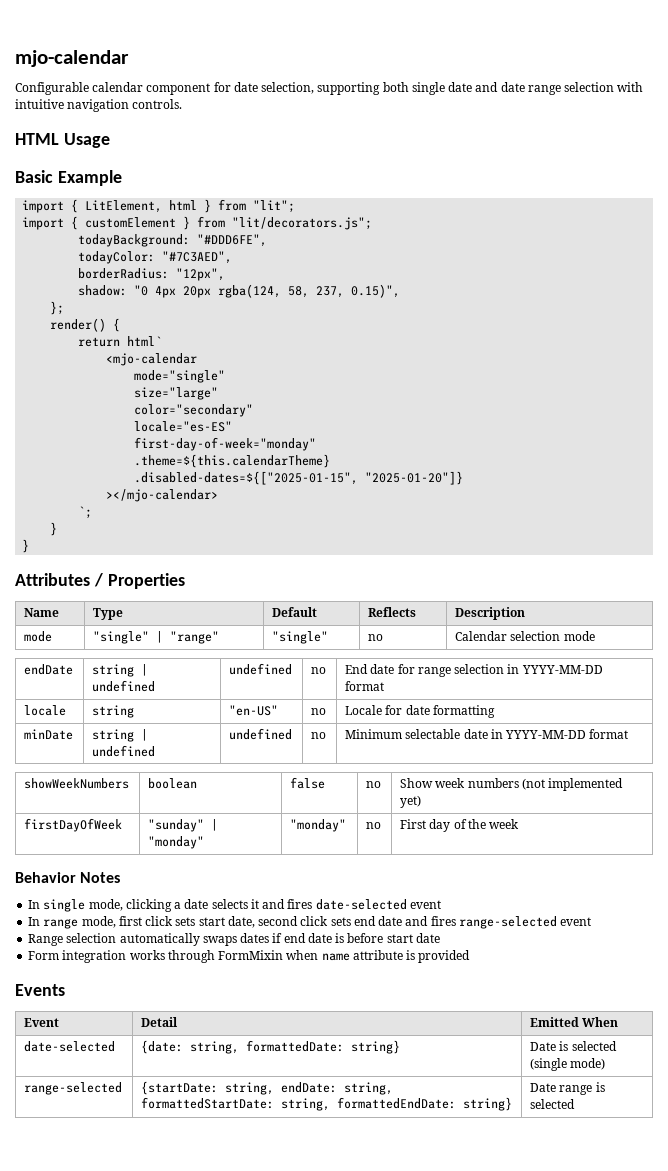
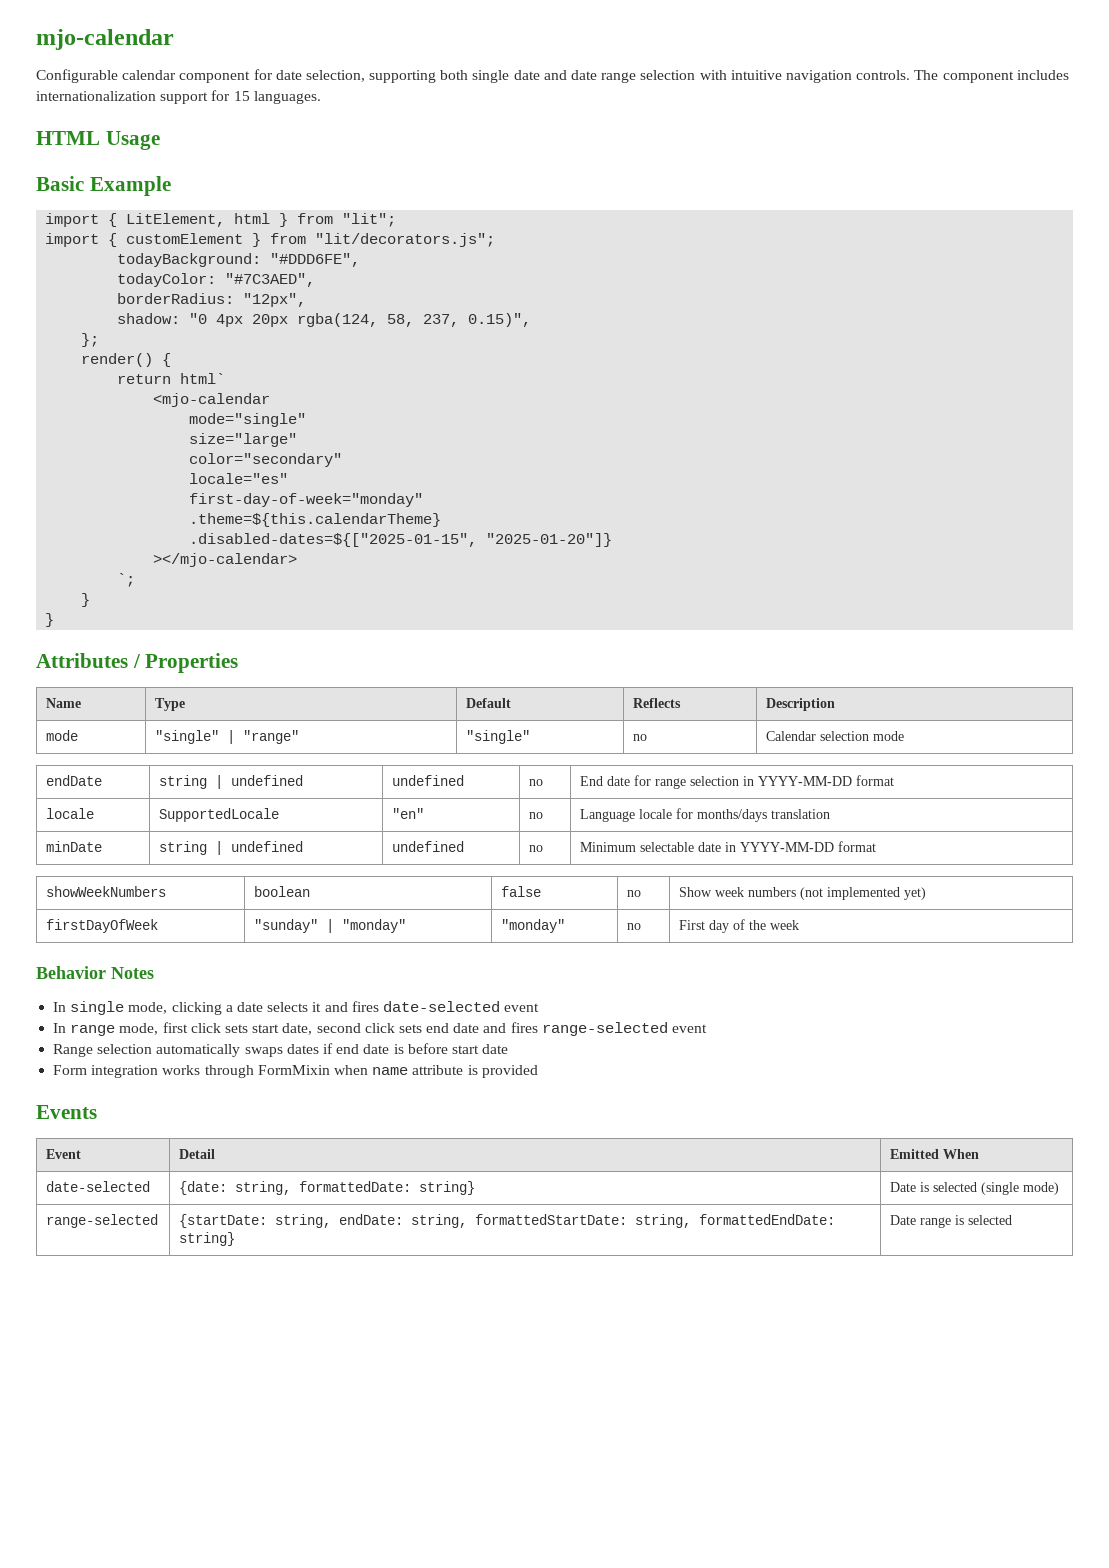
+ The component includes internationalization support for 15 languages.
- locale="es-ES"
+ locale="es"
- locale | string | "en-US" | no | Locale for date formatting
+ locale | SupportedLocale | "en" | no | Language locale for months/days translation

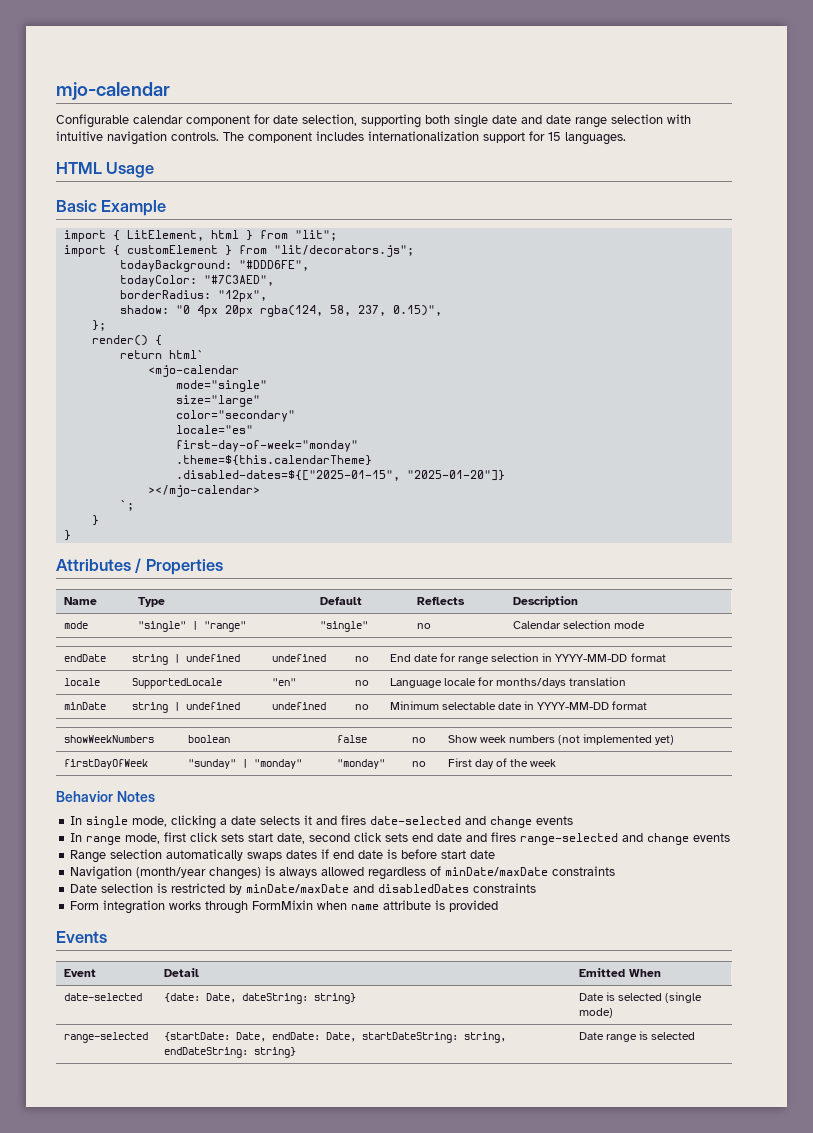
- In single mode, clicking a date selects it and fires date-selected event
+ In single mode, clicking a date selects it and fires date-selected and change events
- In range mode, first click sets start date, second click sets end date and fires range-selected event
+ In range mode, first click sets start date, second click sets end date and fires range-selected and change events
+ Navigation (month/year changes) is always allowed regardless of minDate/maxDate constraints
+ Date selection is restricted by minDate/maxDate and disabledDates constraints
- date-selected | {date: string, formattedDate: string} | Date is selected (single mode)
+ date-selected | {date: Date, dateString: string} | Date is selected (single mode)
- range-selected | {startDate: string, endDate: string, formattedStartDate: string, formattedEndDate: string} | Date range is selected
+ range-selected | {startDate: Date, endDate: Date, startDateString: string, endDateString: string} | Date range is selected

